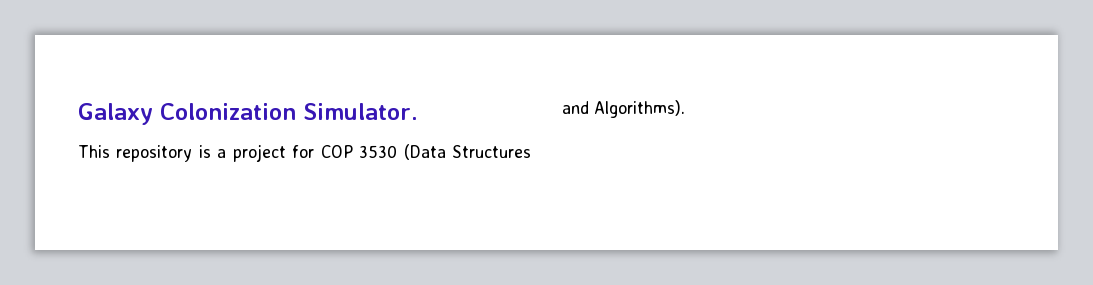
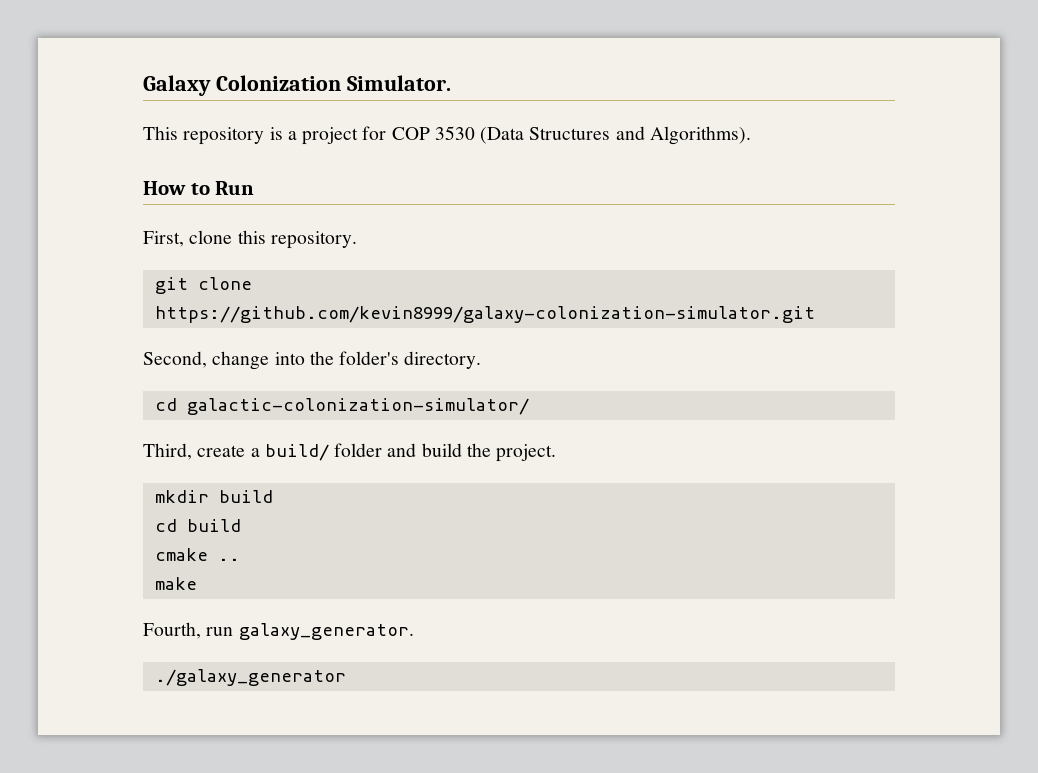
+ How to Run
+ First, clone this repository.
+ git clone https://github.com/kevin8999/galaxy-colonization-simulator.git
+ Second, change into the folder's directory.
+ cd galactic-colonization-simulator/
+ Third, create a build/ folder and build the project.
+ mkdir build
+ cd build
+ cmake ..
+ make
+ Fourth, run galaxy_generator.
+ ./galaxy_generator

